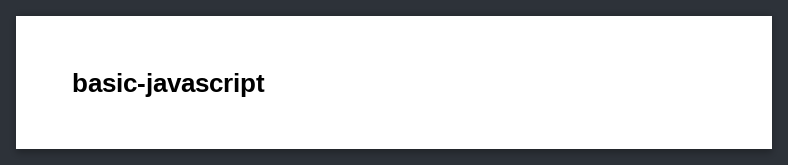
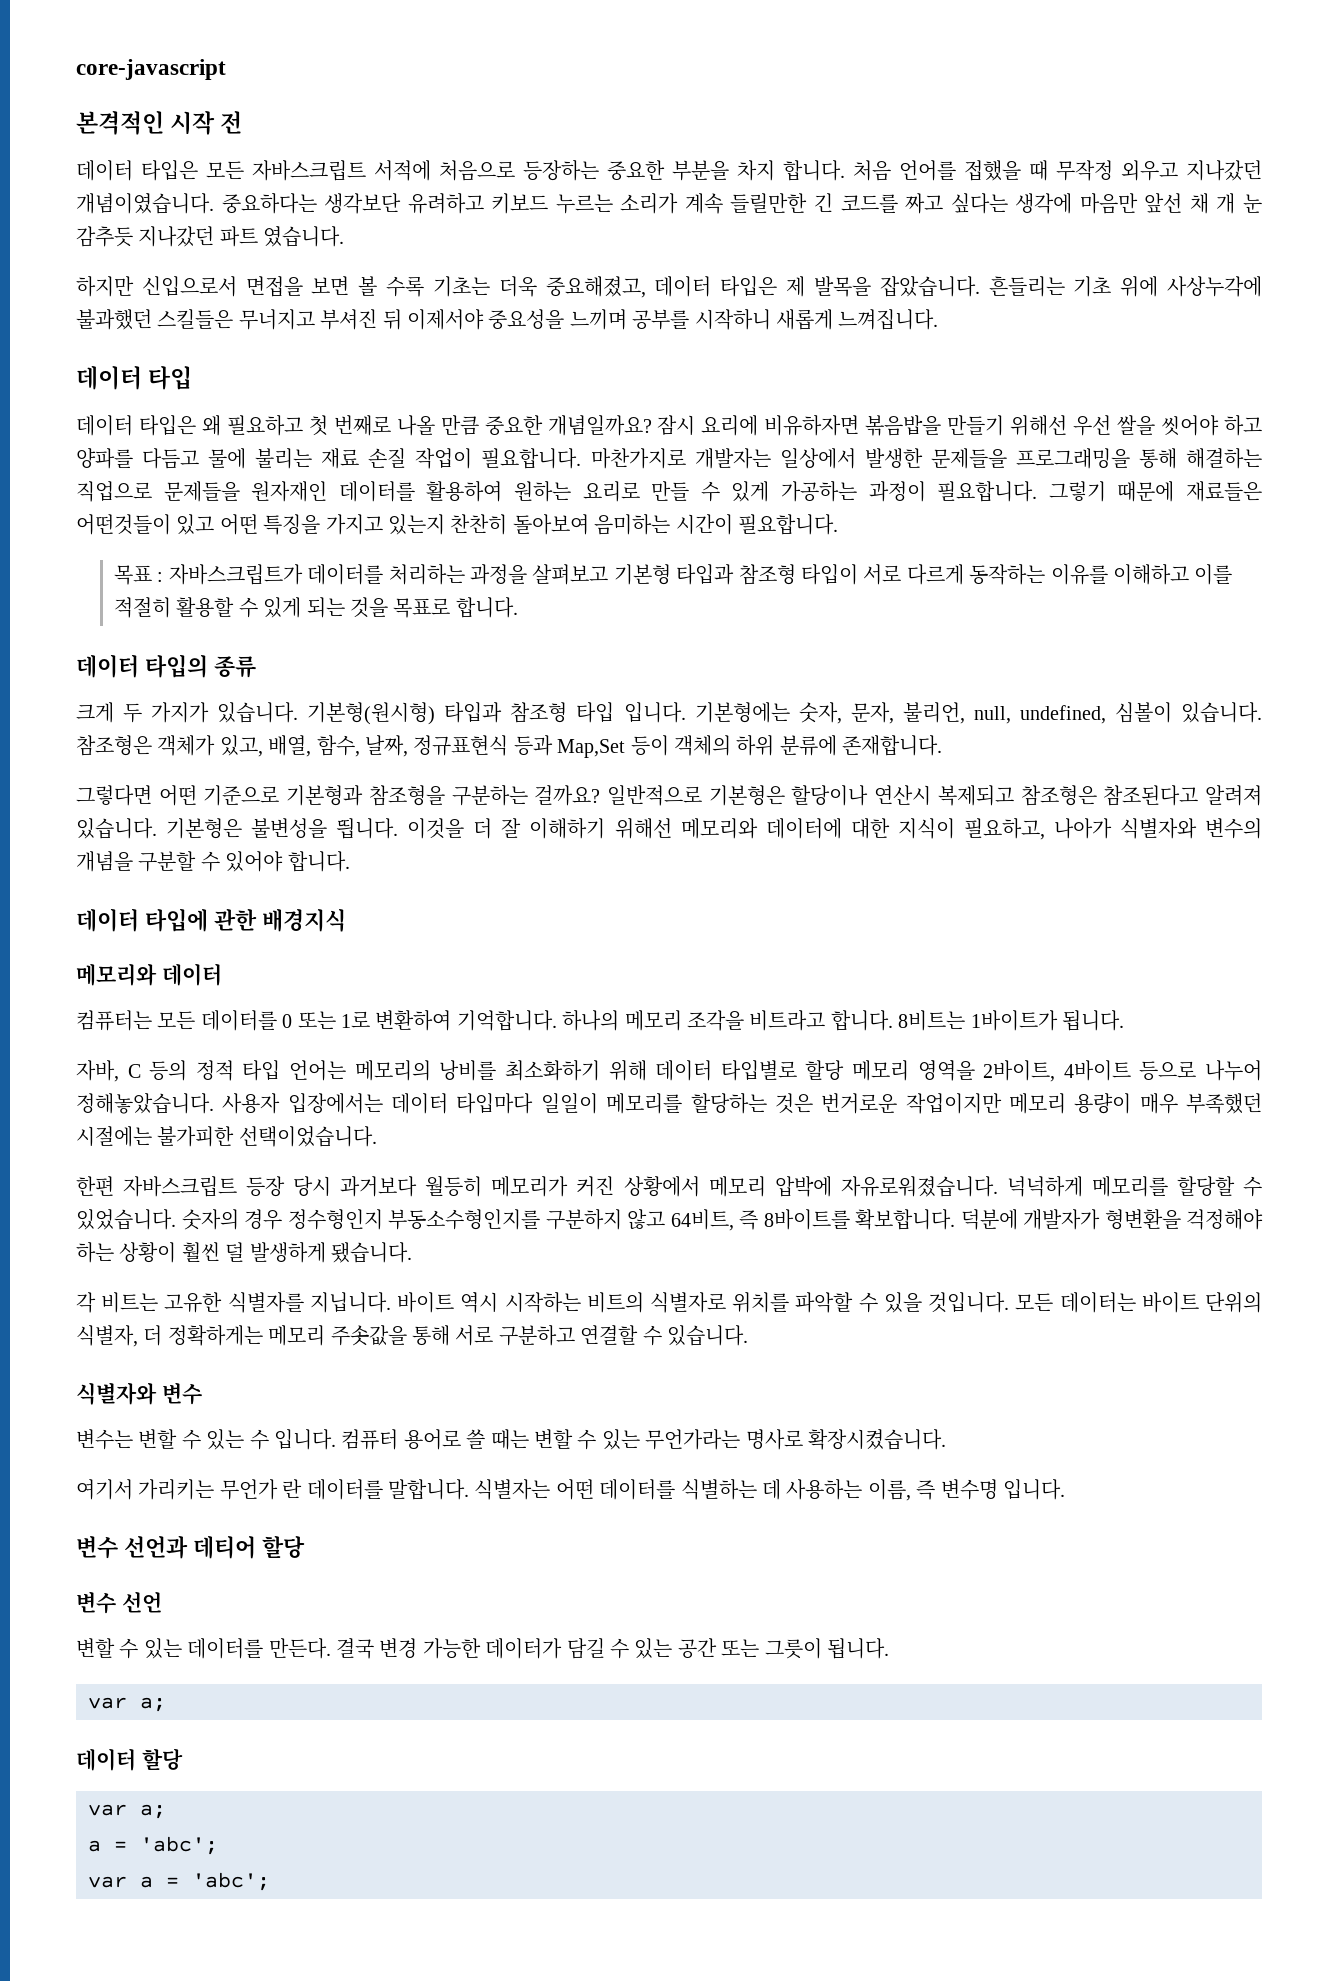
- basic-javascript
+ core-javascript
+ 본격적인 시작 전
+ 데이터 타입은 모든 자바스크립트 서적에 처음으로 등장하는 중요한 부분을 차지 합니다. 처음 언어를 접했을 때 무작정 외우고 지나갔던 개념이였습니다. 중요하다는 생각보단 유려하고 키보드 누르는 소리가 계속 들릴만한 긴 코드를 짜고 싶다는 생각에 마음만 앞선 채 개 눈 감추듯 지나갔던 파트 였습니다.
+ 하지만 신입으로서 면접을 보면 볼 수록 기초는 더욱 중요해졌고, 데이터 타입은 제 발목을 잡았습니다. 흔들리는 기초 위에 사상누각에 불과했던 스킬들은 무너지고 부셔진 뒤 이제서야 중요성을 느끼며 공부를 시작하니 새롭게 느껴집니다.
+ 데이터 타입
+ 데이터 타입은 왜 필요하고 첫 번째로 나올 만큼 중요한 개념일까요? 잠시 요리에 비유하자면 볶음밥을 만들기 위해선 우선 쌀을 씻어야 하고 양파를 다듬고 물에 불리는 재료 손질 작업이 필요합니다. 마찬가지로 개발자는 일상에서 발생한 문제들을 프로그래밍을 통해 해결하는 직업으로 문제들을 원자재인 데이터를 활용하여 원하는 요리로 만들 수 있게 가공하는 과정이 필요합니다. 그렇기 때문에 재료들은 어떤것들이 있고 어떤 특징을 가지고 있는지 찬찬히 돌아보여 음미하는 시간이 필요합니다.
+ 목표 : 자바스크립트가 데이터를 처리하는 과정을 살펴보고 기본형 타입과 참조형 타입이 서로 다르게 동작하는 이유를 이해하고 이를 적절히 활용할 수 있게 되는 것을 목표로 합니다.
+ 데이터 타입의 종류
+ 크게 두 가지가 있습니다. 기본형(원시형) 타입과 참조형 타입 입니다. 기본형에는 숫자, 문자, 불리언, null, undefined, 심볼이 있습니다. 참조형은 객체가 있고, 배열, 함수, 날짜, 정규표현식 등과 Map,Set 등이 객체의 하위 분류에 존재합니다.
+ 그렇다면 어떤 기준으로 기본형과 참조형을 구분하는 걸까요? 일반적으로 기본형은 할당이나 연산시 복제되고 참조형은 참조된다고 알려져 있습니다. 기본형은 불변성을 띕니다. 이것을 더 잘 이해하기 위해선 메모리와 데이터에 대한 지식이 필요하고, 나아가 식별자와 변수의 개념을 구분할 수 있어야 합니다.
+ 데이터 타입에 관한 배경지식
+ 메모리와 데이터
+ 컴퓨터는 모든 데이터를 0 또는 1로 변환하여 기억합니다. 하나의 메모리 조각을 비트라고 합니다. 8비트는 1바이트가 됩니다.
+ 자바, C 등의 정적 타입 언어는 메모리의 낭비를 최소화하기 위해 데이터 타입별로 할당 메모리 영역을 2바이트, 4바이트 등으로 나누어 정해놓았습니다. 사용자 입장에서는 데이터 타입마다 일일이 메모리를 할당하는 것은 번거로운 작업이지만 메모리 용량이 매우 부족했던 시절에는 불가피한 선택이었습니다.
+ 한편 자바스크립트 등장 당시 과거보다 월등히 메모리가 커진 상황에서 메모리 압박에 자유로워졌습니다. 넉넉하게 메모리를 할당할 수 있었습니다. 숫자의 경우 정수형인지 부동소수형인지를 구분하지 않고 64비트, 즉 8바이트를 확보합니다. 덕분에 개발자가 형변환을 걱정해야 하는 상황이 훨씬 덜 발생하게 됐습니다.
+ 각 비트는 고유한 식별자를 지닙니다. 바이트 역시 시작하는 비트의 식별자로 위치를 파악할 수 있을 것입니다. 모든 데이터는 바이트 단위의 식별자, 더 정확하게는 메모리 주솟값을 통해 서로 구분하고 연결할 수 있습니다.
+ 식별자와 변수
+ 변수는 변할 수 있는 수 입니다. 컴퓨터 용어로 쓸 때는 변할 수 있는 무언가라는 명사로 확장시켰습니다.
+ 여기서 가리키는 무언가 란 데이터를 말합니다. 식별자는 어떤 데이터를 식별하는 데 사용하는 이름, 즉 변수명 입니다.
+ 변수 선언과 데티어 할당
+ 변수 선언
+ 변할 수 있는 데이터를 만든다. 결국 변경 가능한 데이터가 담길 수 있는 공간 또는 그릇이 됩니다.
+ var a;
+ 데이터 할당
+ var a;
+ a = 'abc';
+ var a = 'abc';

